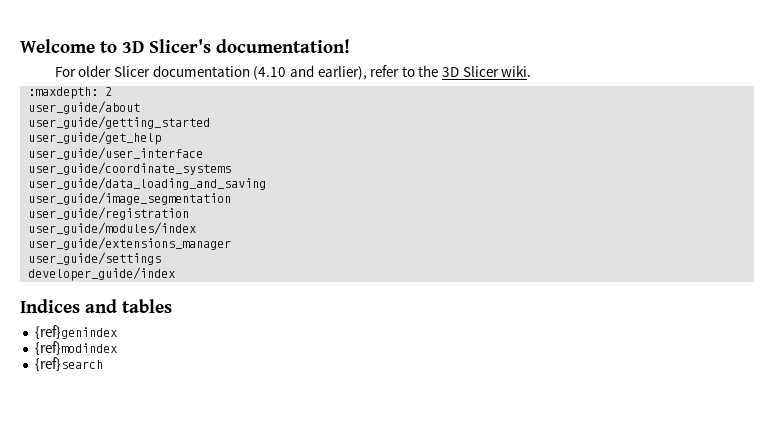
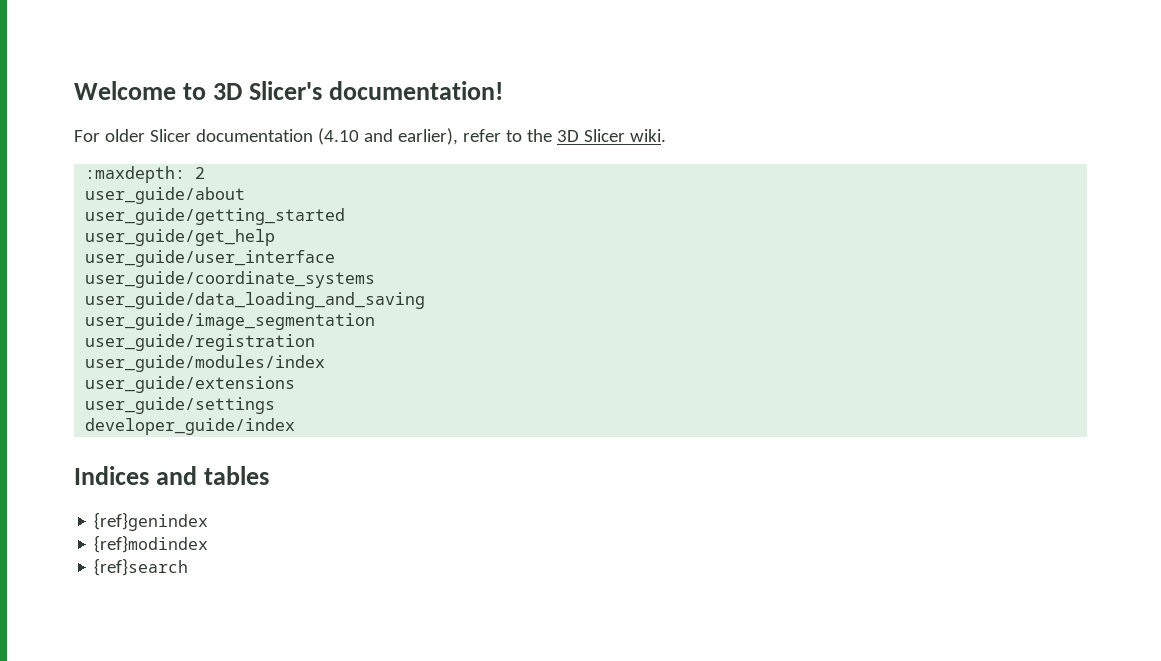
- user_guide/extensions_manager
+ user_guide/extensions

